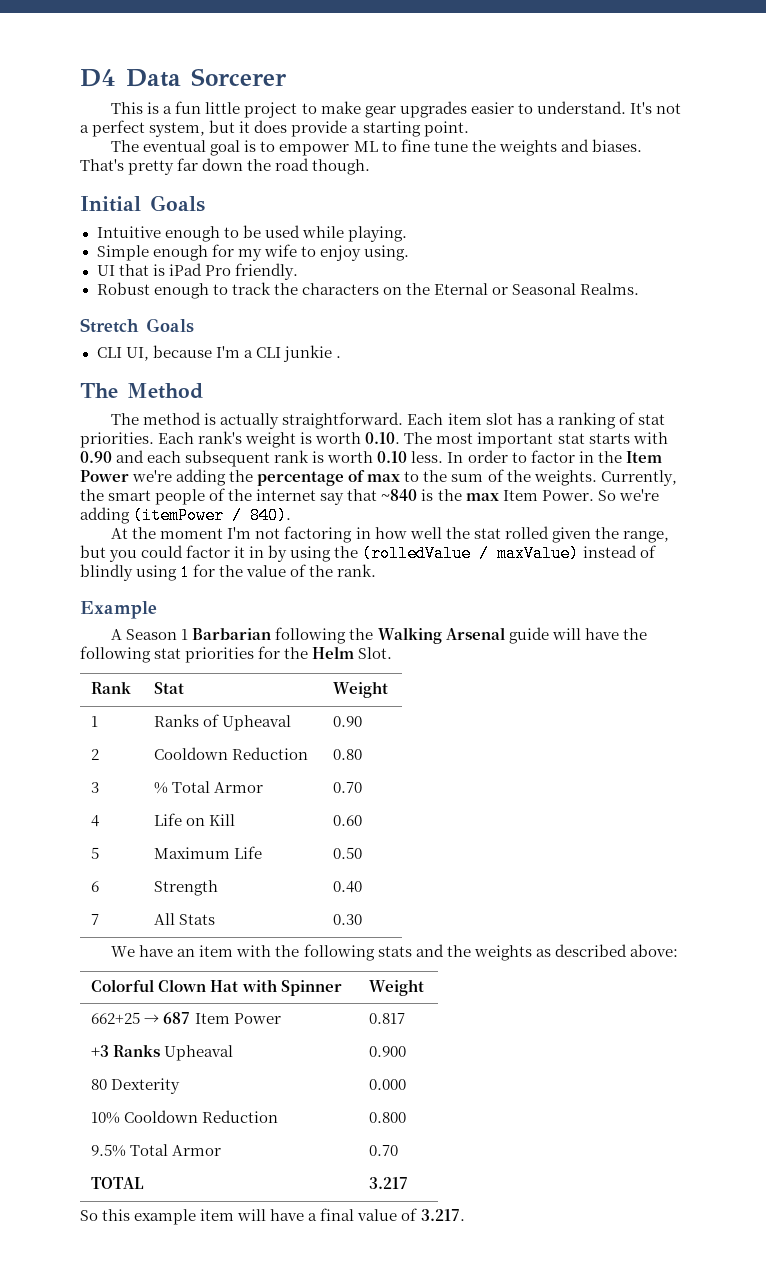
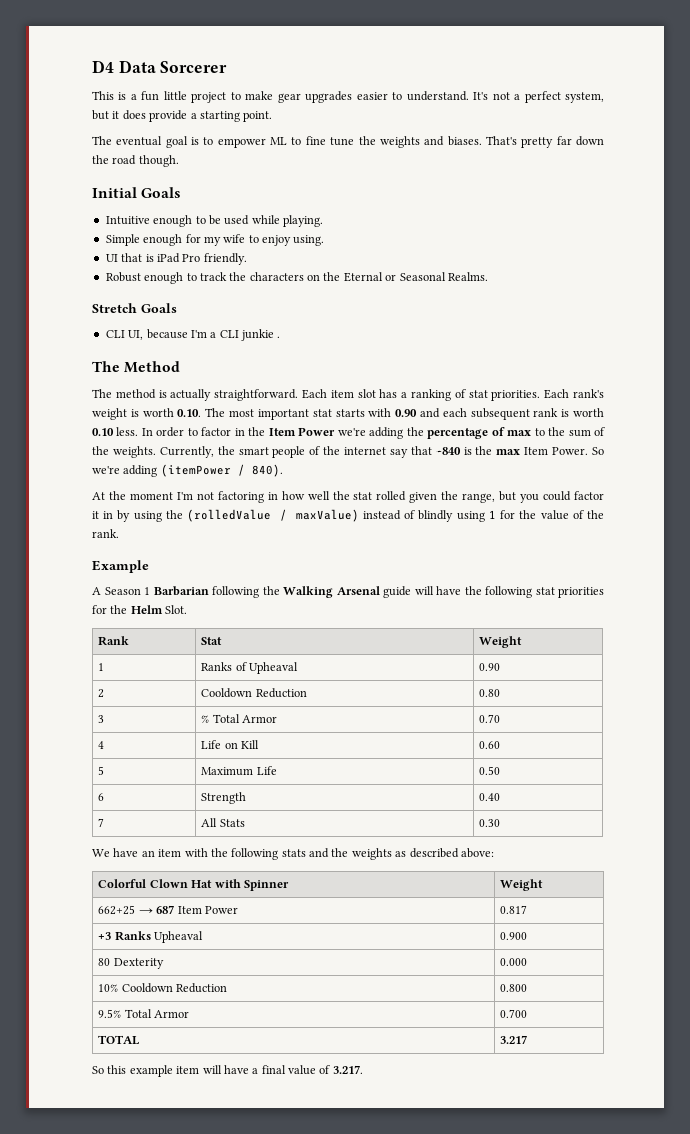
- 9.5% Total Armor | 0.70
+ 9.5% Total Armor | 0.700

